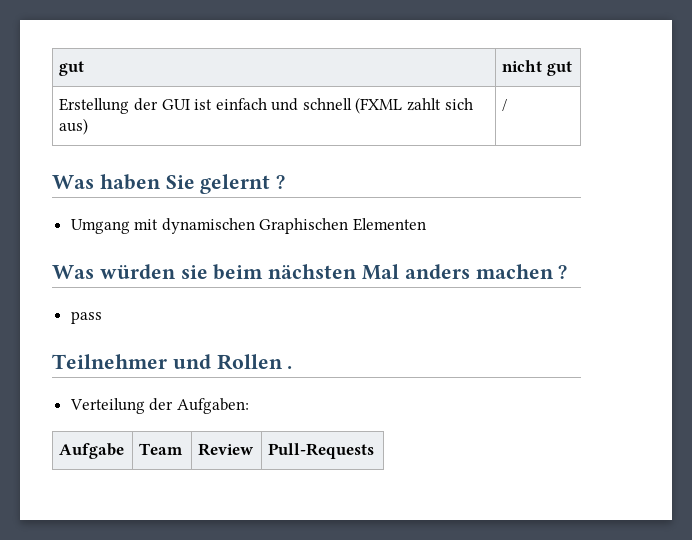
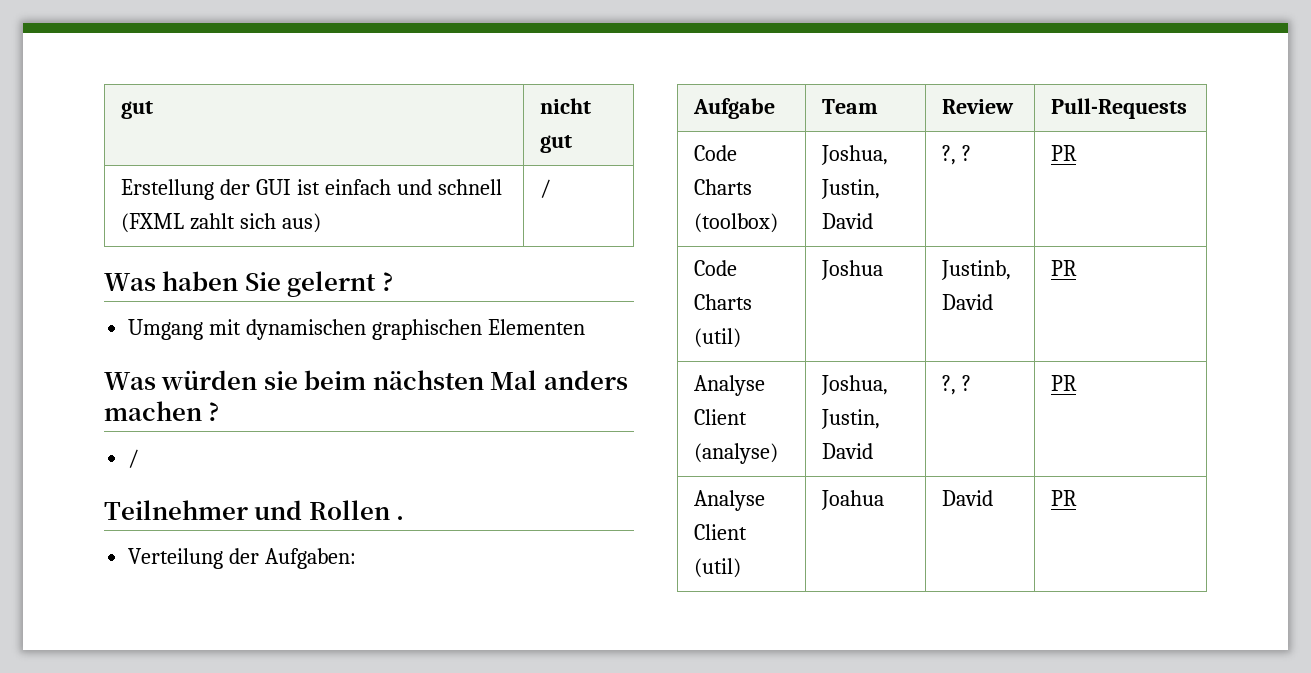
- Umgang mit dynamischen Graphischen Elementen
+ Umgang mit dynamischen graphischen Elementen
  Was würden sie beim nächsten Mal anders machen ?
- pass
+ /
+ Code Charts (toolbox) | Joshua, Justin, David | ?, ? | PR
+ Code Charts (util) | Joshua | Justinb, David | PR
+ Analyse Client (analyse) | Joshua, Justin, David | ?, ? | PR
+ Analyse Client (util) | Joahua | David | PR

